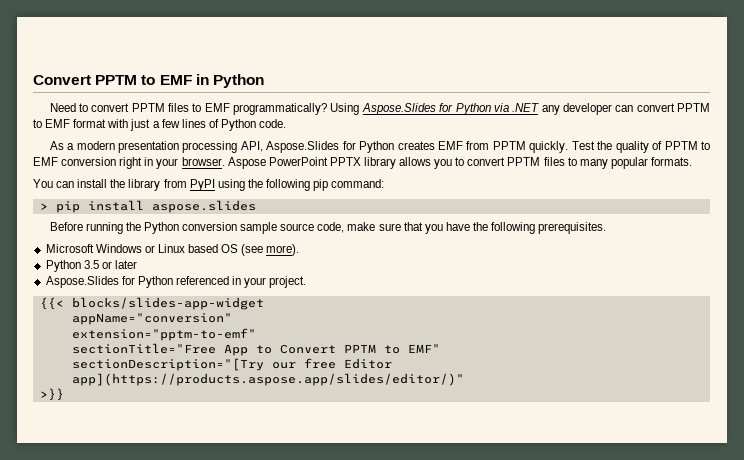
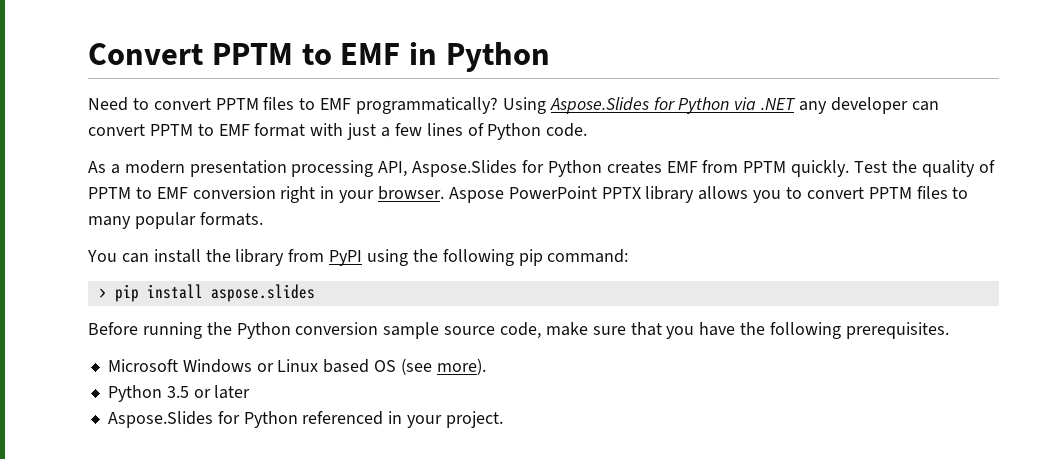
- {{< blocks/slides-app-widget
- appName="conversion"
- extension="pptm-to-emf"
- sectionTitle="Free App to Convert PPTM to EMF"
- sectionDescription="[Try our free Editor app](https://products.aspose.app/slides/editor/)"
- >}}

